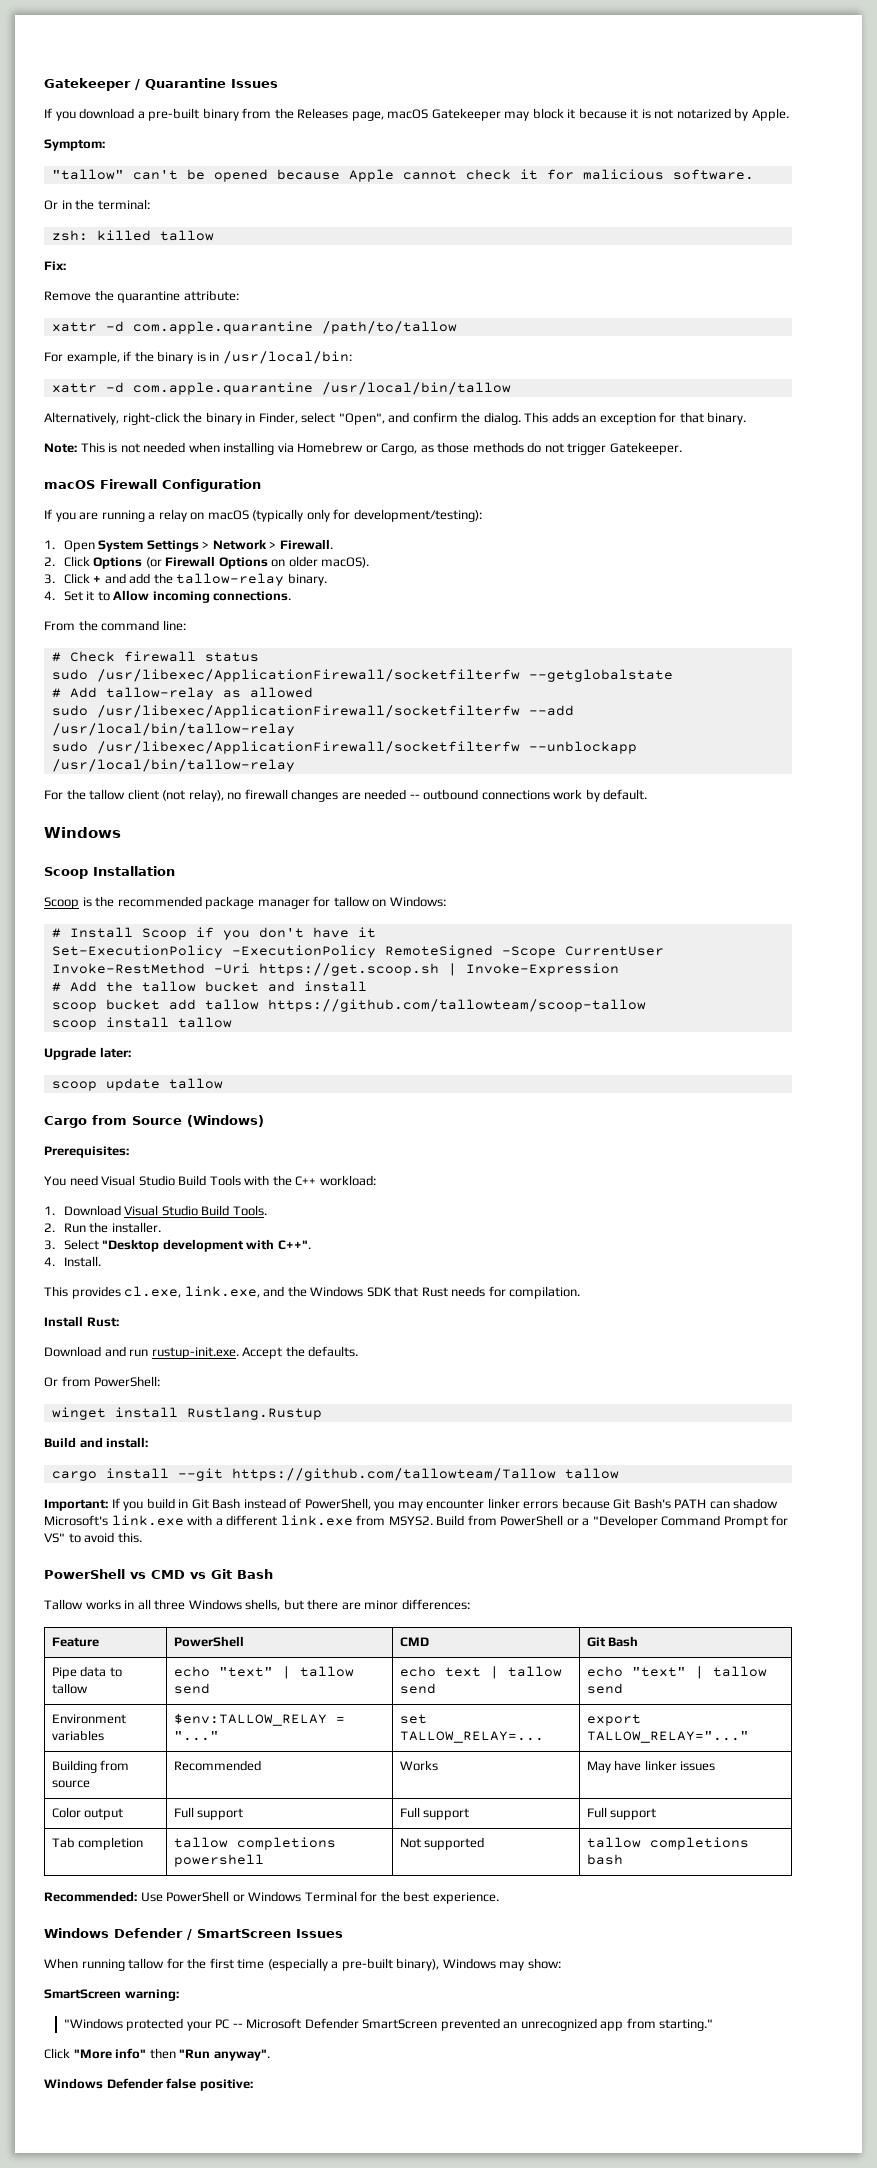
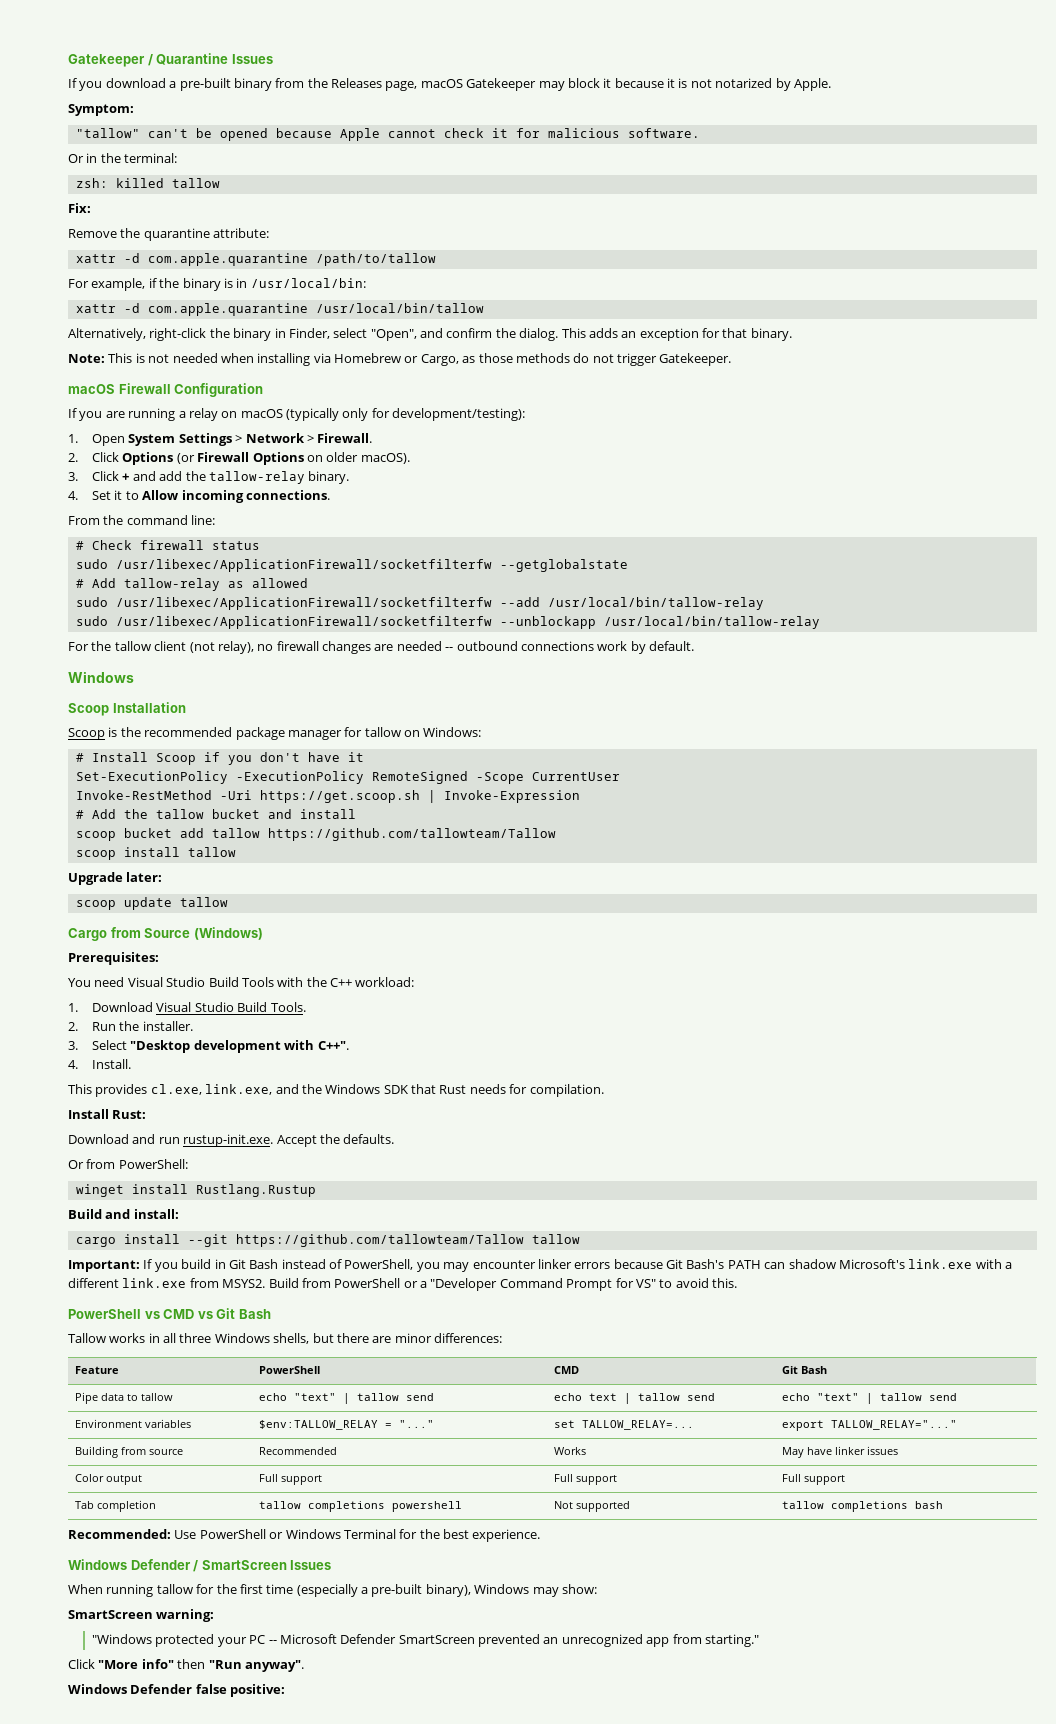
- scoop bucket add tallow https://github.com/tallowteam/scoop-tallow
+ scoop bucket add tallow https://github.com/tallowteam/Tallow

